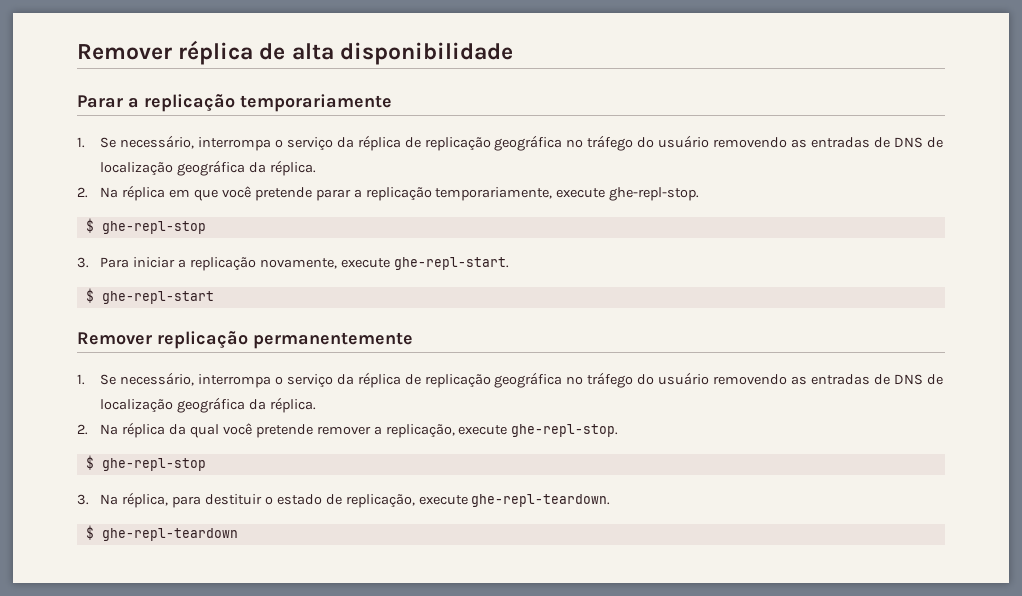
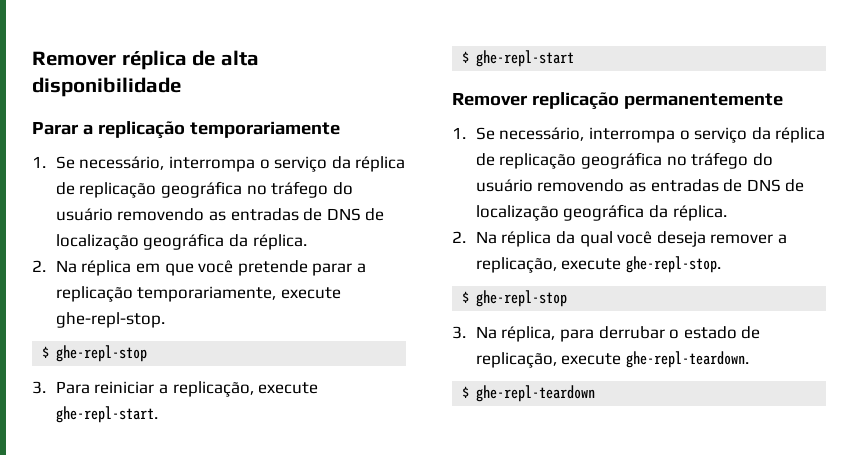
- 3. Para iniciar a replicação novamente, execute ghe-repl-start.
+ 3. Para reiniciar a replicação, execute ghe-repl-start.
- 2. Na réplica da qual você pretende remover a replicação, execute ghe-repl-stop.
+ 2. Na réplica da qual você deseja remover a replicação, execute ghe-repl-stop.
- 3. Na réplica, para destituir o estado de replicação, execute ghe-repl-teardown.
+ 3. Na réplica, para derrubar o estado de replicação, execute ghe-repl-teardown.

